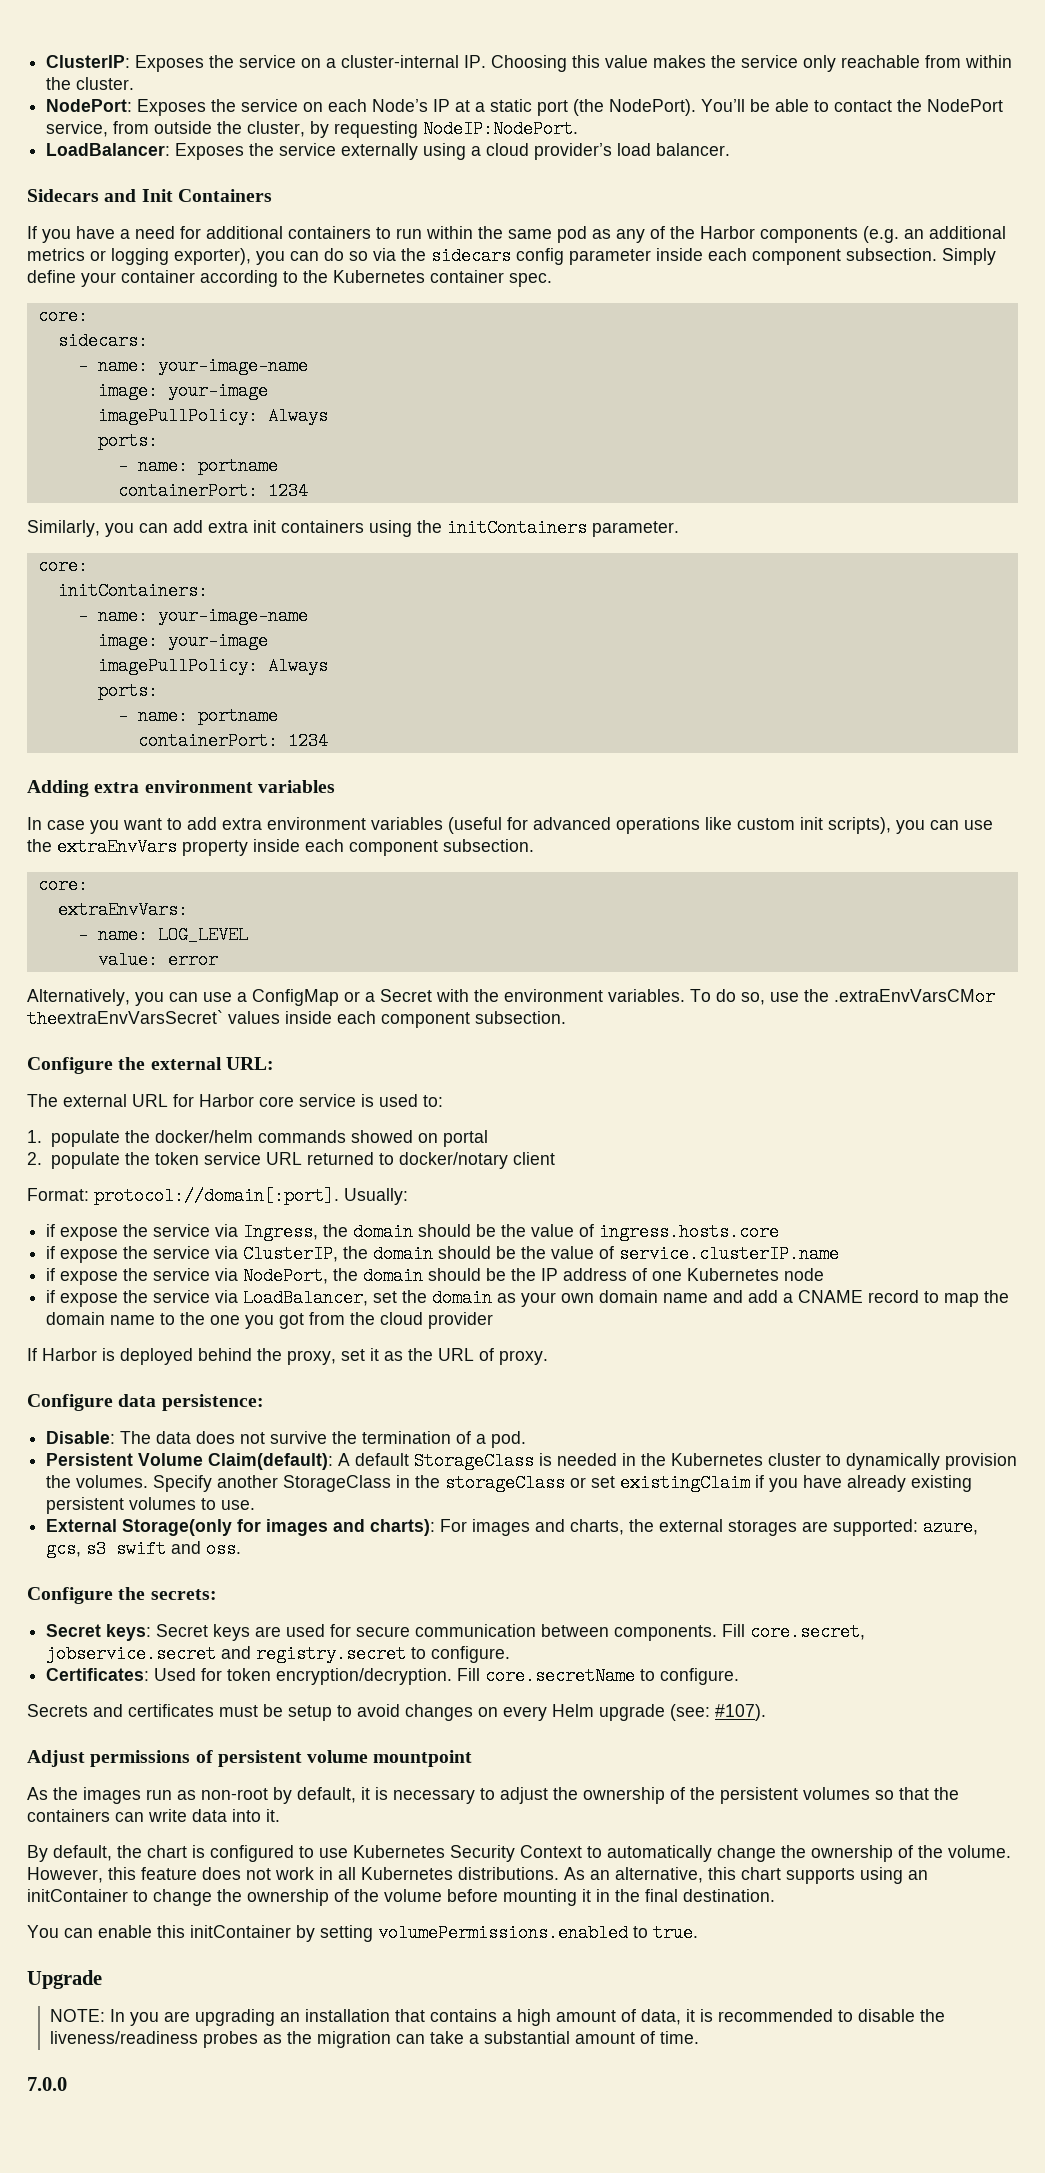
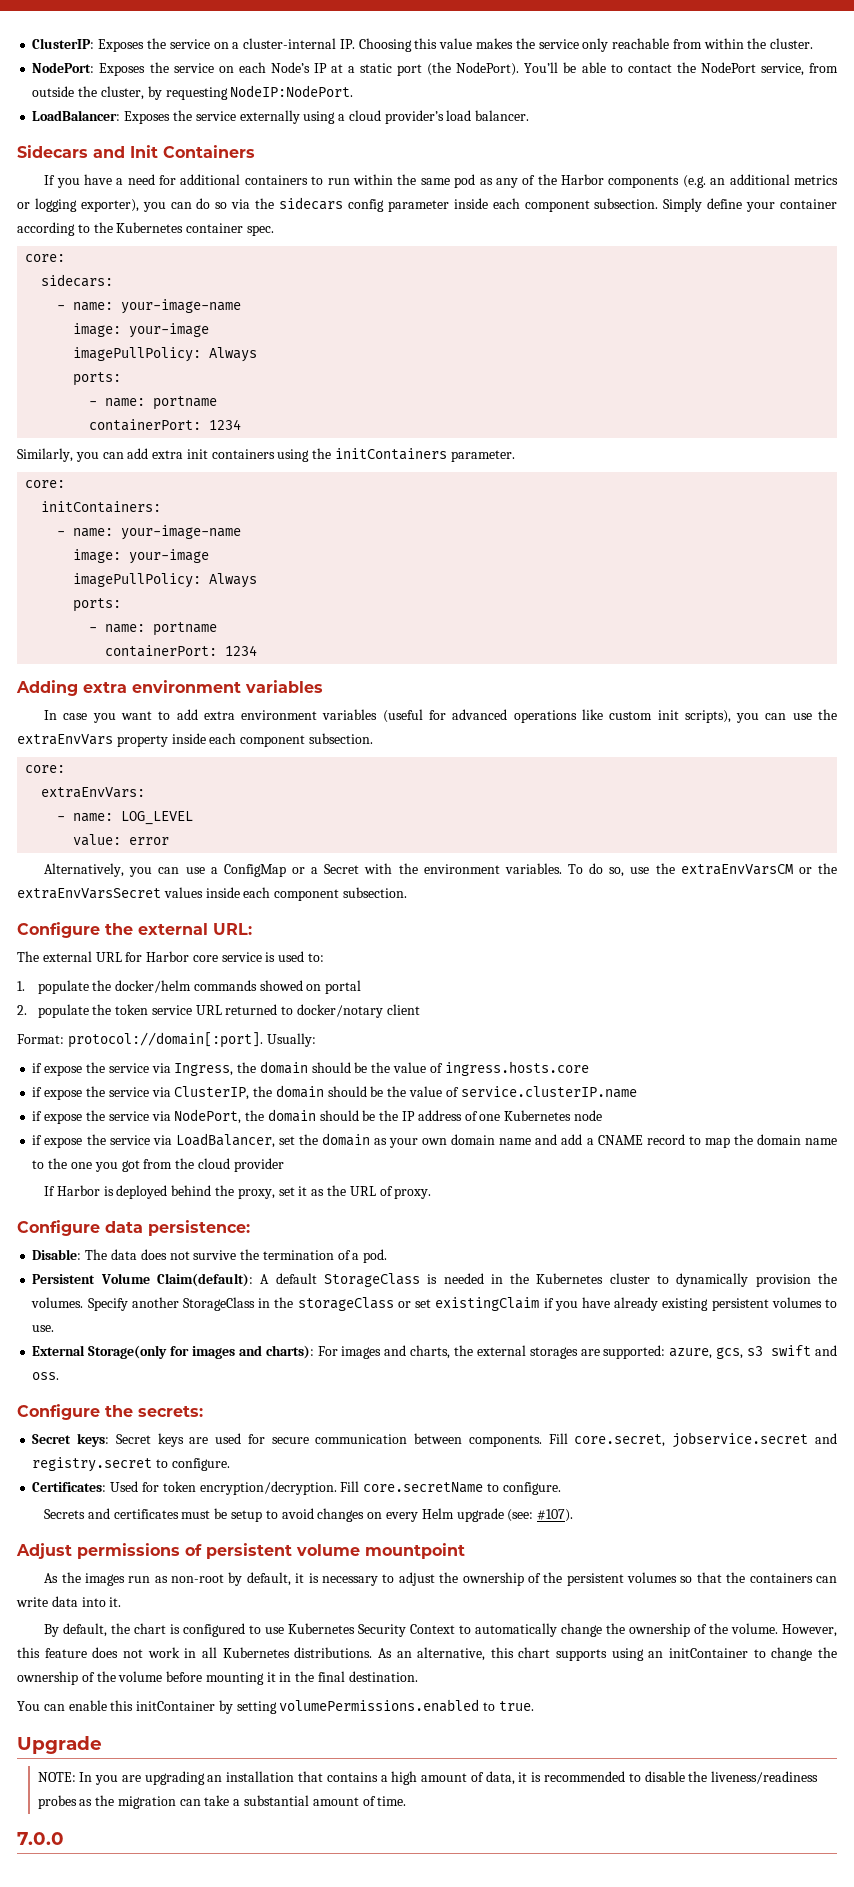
- To do so, use the .extraEnvVarsCMor theextraEnvVarsSecret` values inside each component subsection.
+ To do so, use the extraEnvVarsCM or the extraEnvVarsSecret values inside each component subsection.

